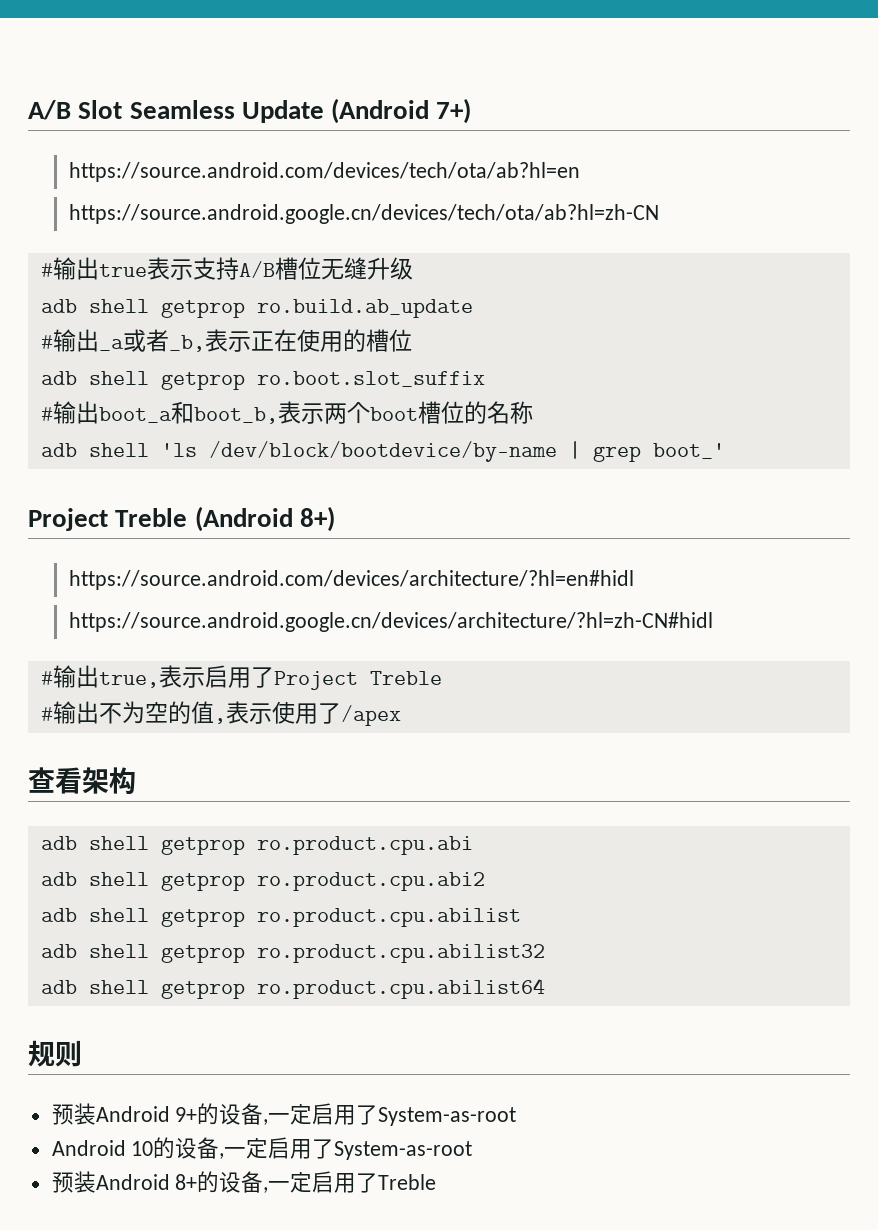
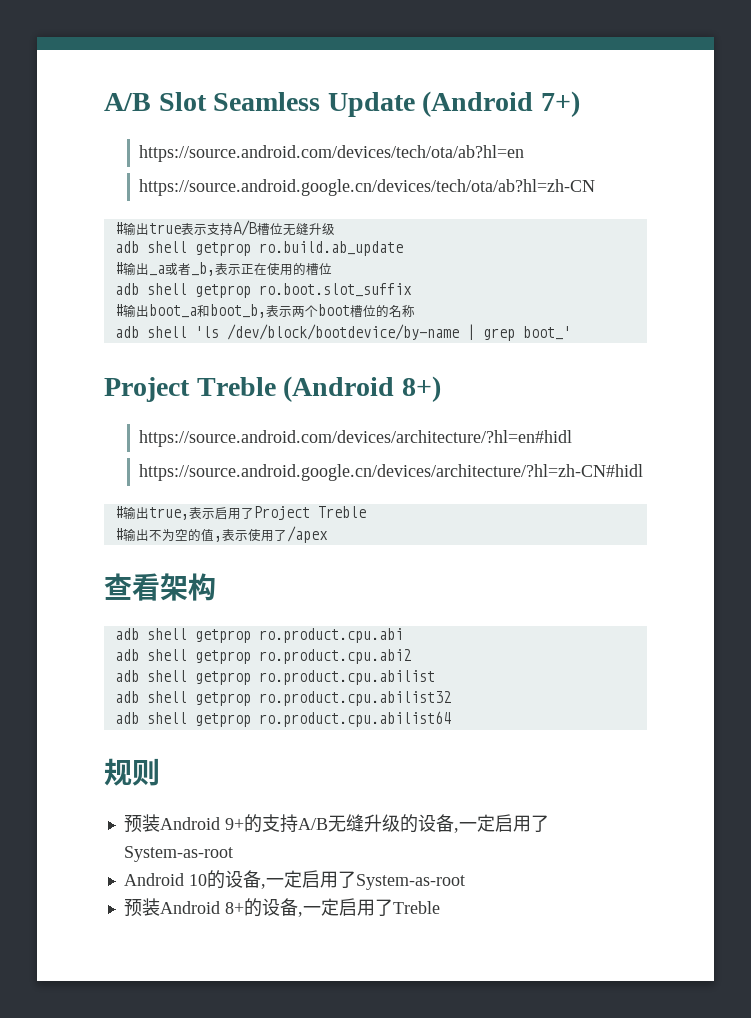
- 预装Android 9+的设备,一定启用了System-as-root
+ 预装Android 9+的支持A/B无缝升级的设备,一定启用了System-as-root

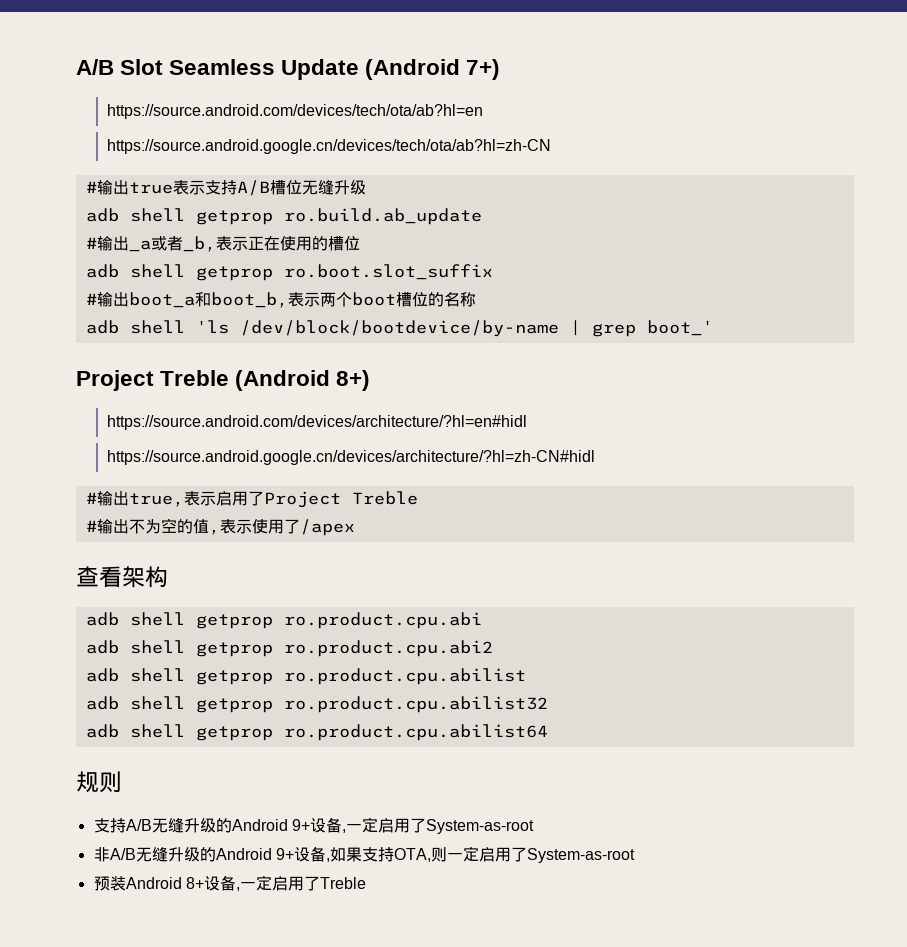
- 预装Android 9+的支持A/B无缝升级的设备,一定启用了System-as-root
- Android 10的设备,一定启用了System-as-root
+ 支持A/B无缝升级的Android 9+设备,一定启用了System-as-root
+ 非A/B无缝升级的Android 9+设备,如果支持OTA,则一定启用了System-as-root
- 预装Android 8+的设备,一定启用了Treble
+ 预装Android 8+设备,一定启用了Treble

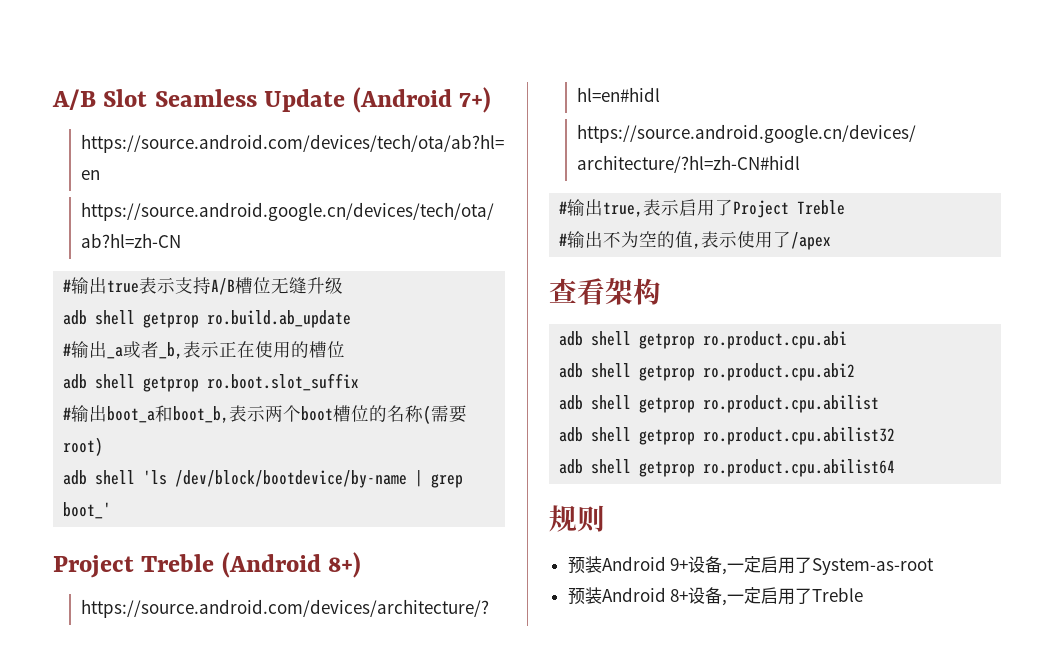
- #输出boot_a和boot_b,表示两个boot槽位的名称
+ #输出boot_a和boot_b,表示两个boot槽位的名称(需要root)
- 支持A/B无缝升级的Android 9+设备,一定启用了System-as-root
+ 预装Android 9+设备,一定启用了System-as-root
- 非A/B无缝升级的Android 9+设备,如果支持OTA,则一定启用了System-as-root

